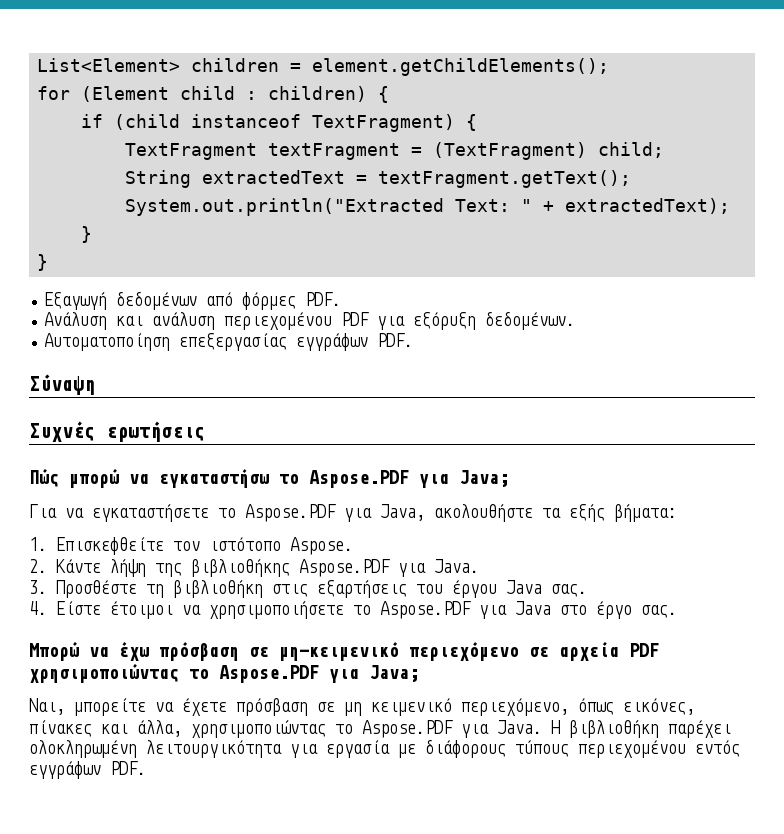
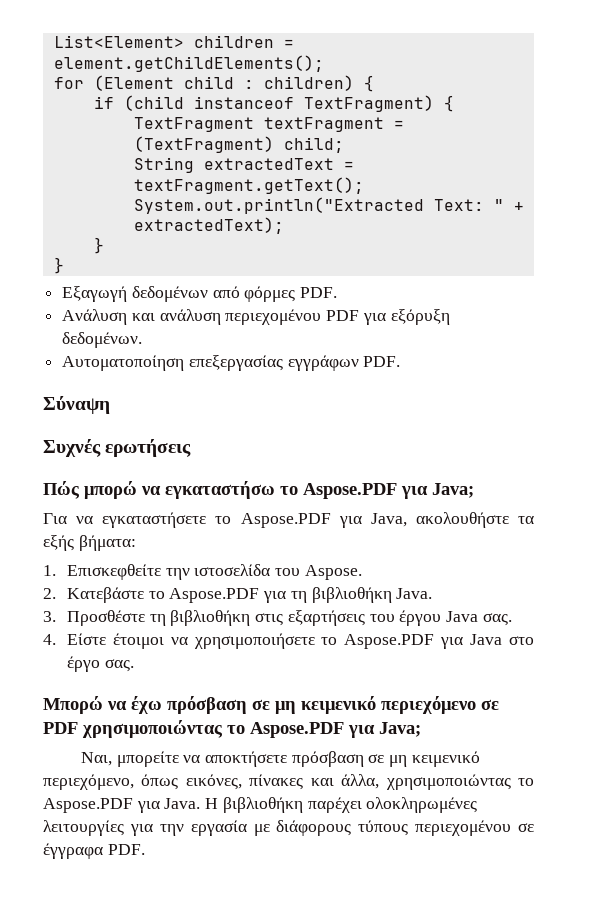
- 1. Επισκεφθείτε τον ιστότοπο Aspose.
+ 1. Επισκεφθείτε την ιστοσελίδα του Aspose.
- 2. Κάντε λήψη της βιβλιοθήκης Aspose.PDF για Java.
+ 2. Κατεβάστε το Aspose.PDF για τη βιβλιοθήκη Java.
- Μπορώ να έχω πρόσβαση σε μη-κειμενικό περιεχόμενο σε αρχεία PDF χρησιμοποιώντας το Aspose.PDF για Java;
+ Μπορώ να έχω πρόσβαση σε μη κειμενικό περιεχόμενο σε PDF χρησιμοποιώντας το Aspose.PDF για Java;
- Ναι, μπορείτε να έχετε πρόσβαση σε μη κειμενικό περιεχόμενο, όπως εικόνες, πίνακες και άλλα, χρησιμοποιώντας το Aspose.PDF για Java.
+ Ναι, μπορείτε να αποκτήσετε πρόσβαση σε μη κειμενικό περιεχόμενο, όπως εικόνες, πίνακες και άλλα, χρησιμοποιώντας το Aspose.PDF για Java.
- Η βιβλιοθήκη παρέχει ολοκληρωμένη λειτουργικότητα για εργασία με διάφορους τύπους περιεχομένου εντός εγγράφων PDF.
+ Η βιβλιοθήκη παρέχει ολοκληρωμένες λειτουργίες για την εργασία με διάφορους τύπους περιεχομένου σε έγγραφα PDF.

